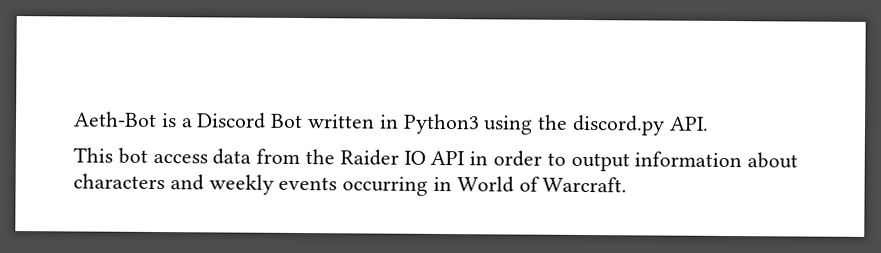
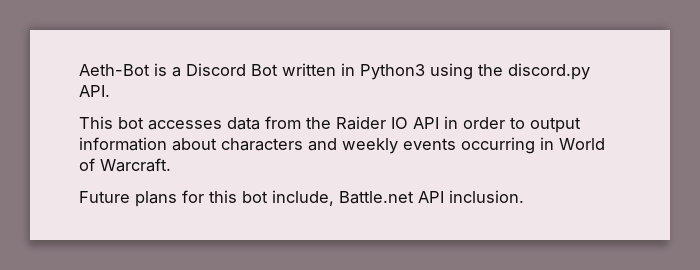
- This bot access data from the Raider IO API in order to output information about characters and weekly events occurring in World of Warcraft.
+ This bot accesses data from the Raider IO API in order to output information about characters and weekly events occurring in World of Warcraft.
+ Future plans for this bot include, Battle.net API inclusion.

